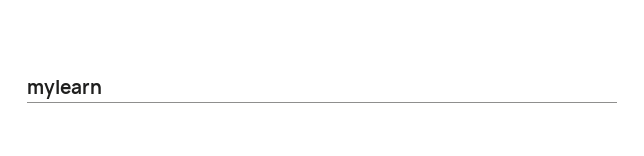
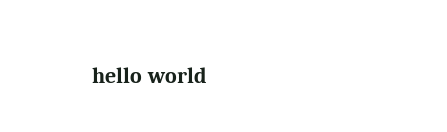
- mylearn
+ hello world

